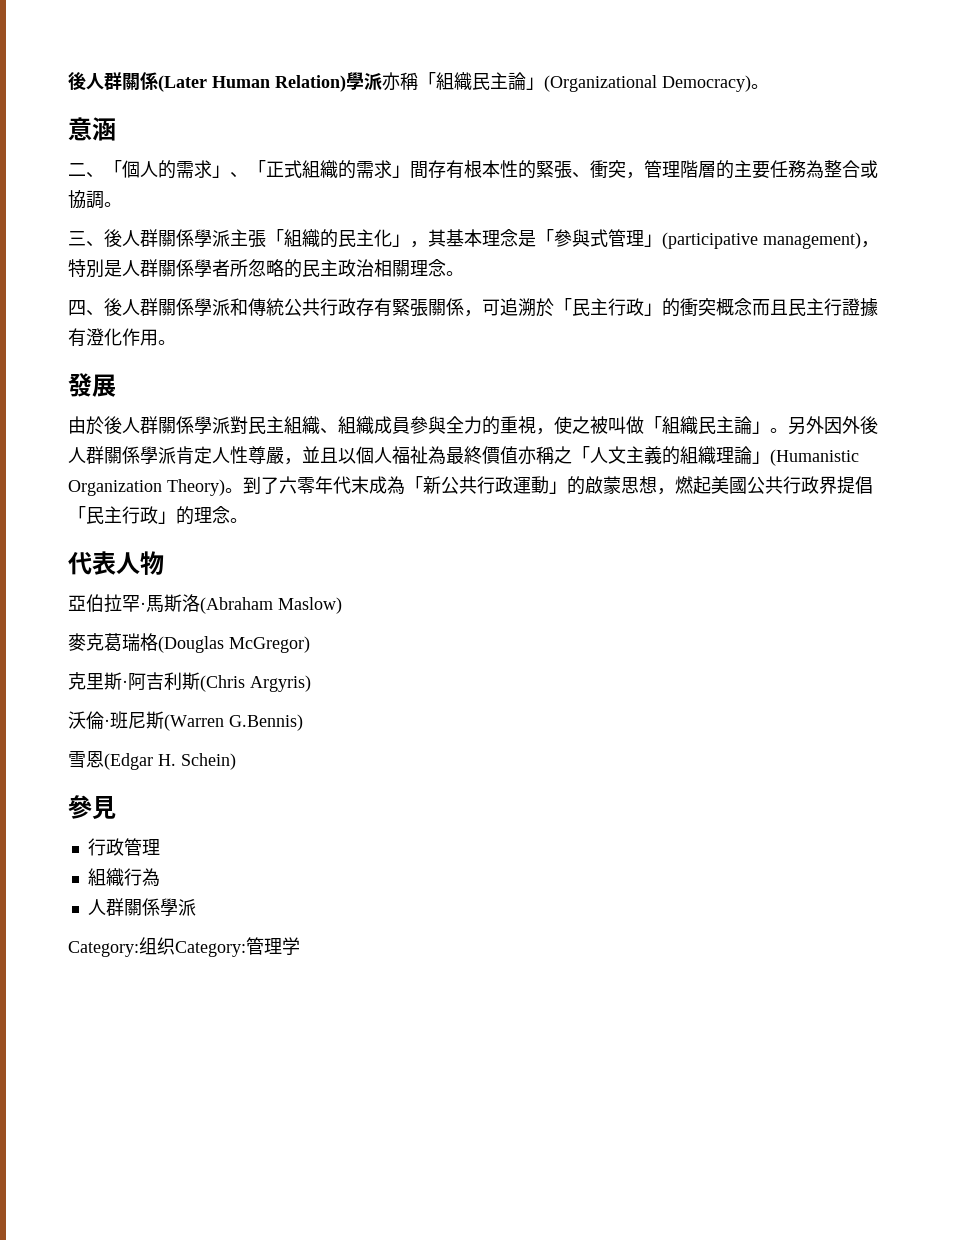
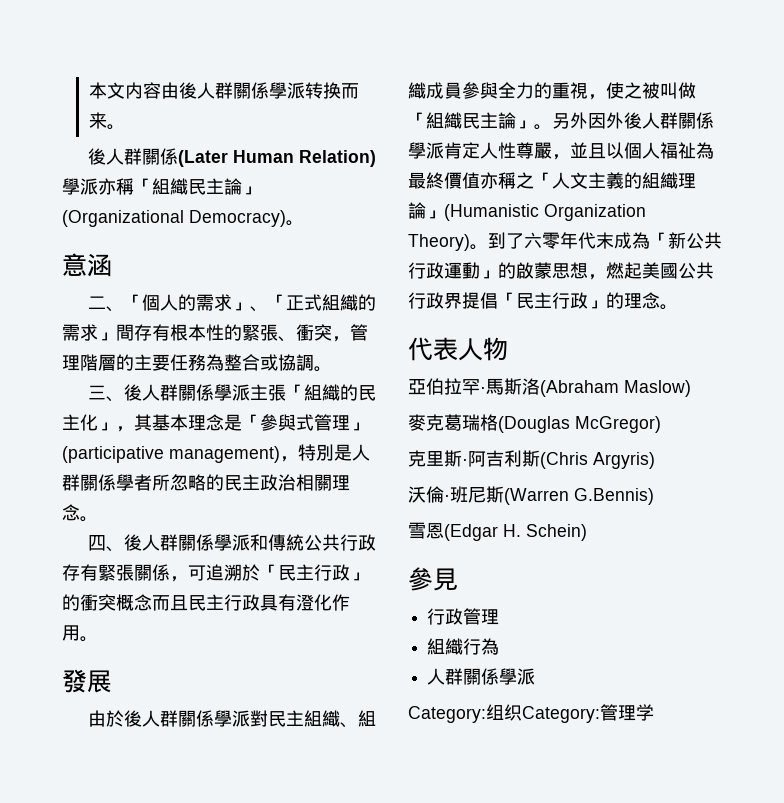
+ 本文内容由後人群關係學派转换而来。
- 四、後人群關係學派和傳統公共行政存有緊張關係，可追溯於「民主行政」的衝突概念而且民主行證據有澄化作用。
+ 四、後人群關係學派和傳統公共行政存有緊張關係，可追溯於「民主行政」的衝突概念而且民主行政具有澄化作用。

